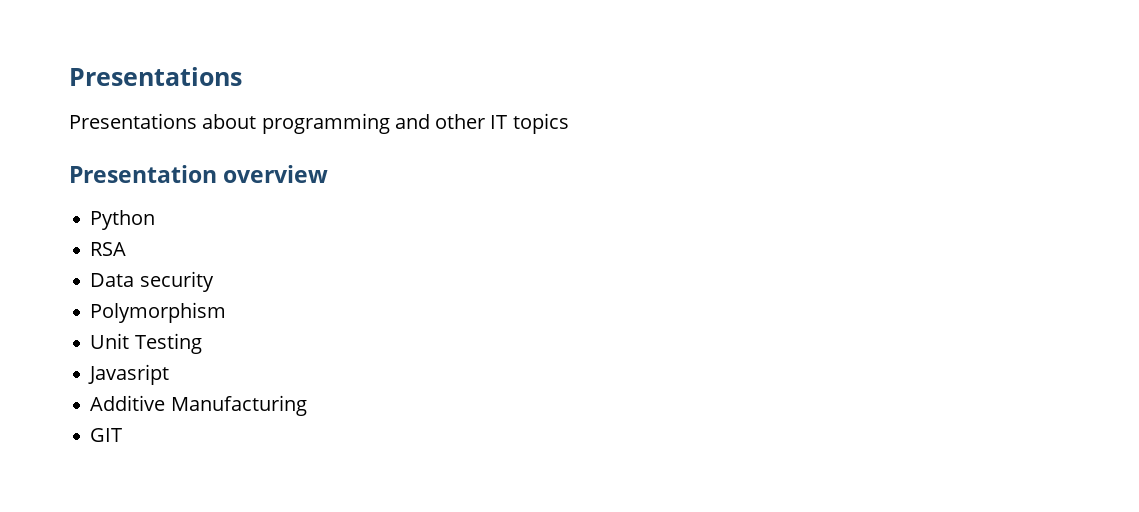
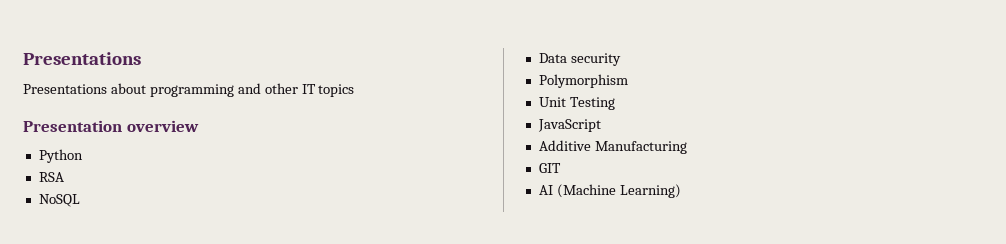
+ NoSQL
- Javasript
+ JavaScript
+ AI (Machine Learning)

